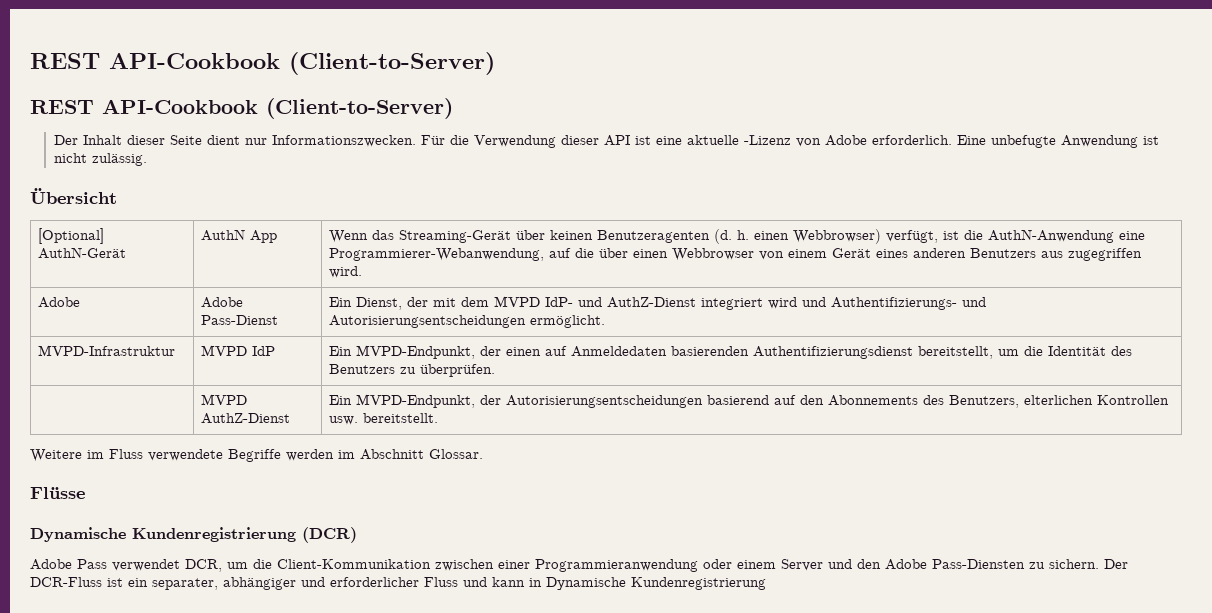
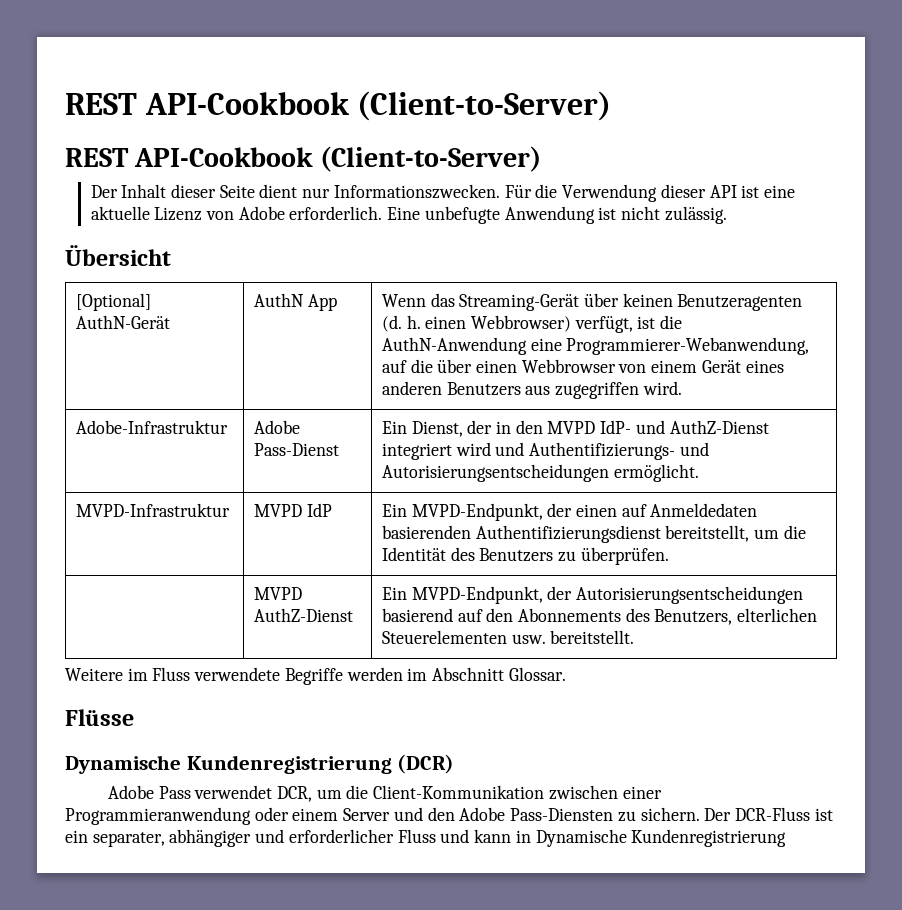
- Für die Verwendung dieser API ist eine aktuelle -Lizenz von Adobe erforderlich.
+ Für die Verwendung dieser API ist eine aktuelle Lizenz von Adobe erforderlich.
- Adobe | Adobe Pass-Dienst | Ein Dienst, der mit dem MVPD IdP- und AuthZ-Dienst integriert wird und Authentifizierungs- und Autorisierungsentscheidungen ermöglicht.
+ Adobe-Infrastruktur | Adobe Pass-Dienst | Ein Dienst, der in den MVPD IdP- und AuthZ-Dienst integriert wird und Authentifizierungs- und Autorisierungsentscheidungen ermöglicht.
- | MVPD AuthZ-Dienst | Ein MVPD-Endpunkt, der Autorisierungsentscheidungen basierend auf den Abonnements des Benutzers, elterlichen Kontrollen usw. bereitstellt.
+ | MVPD AuthZ-Dienst | Ein MVPD-Endpunkt, der Autorisierungsentscheidungen basierend auf den Abonnements des Benutzers, elterlichen Steuerelementen usw. bereitstellt.

